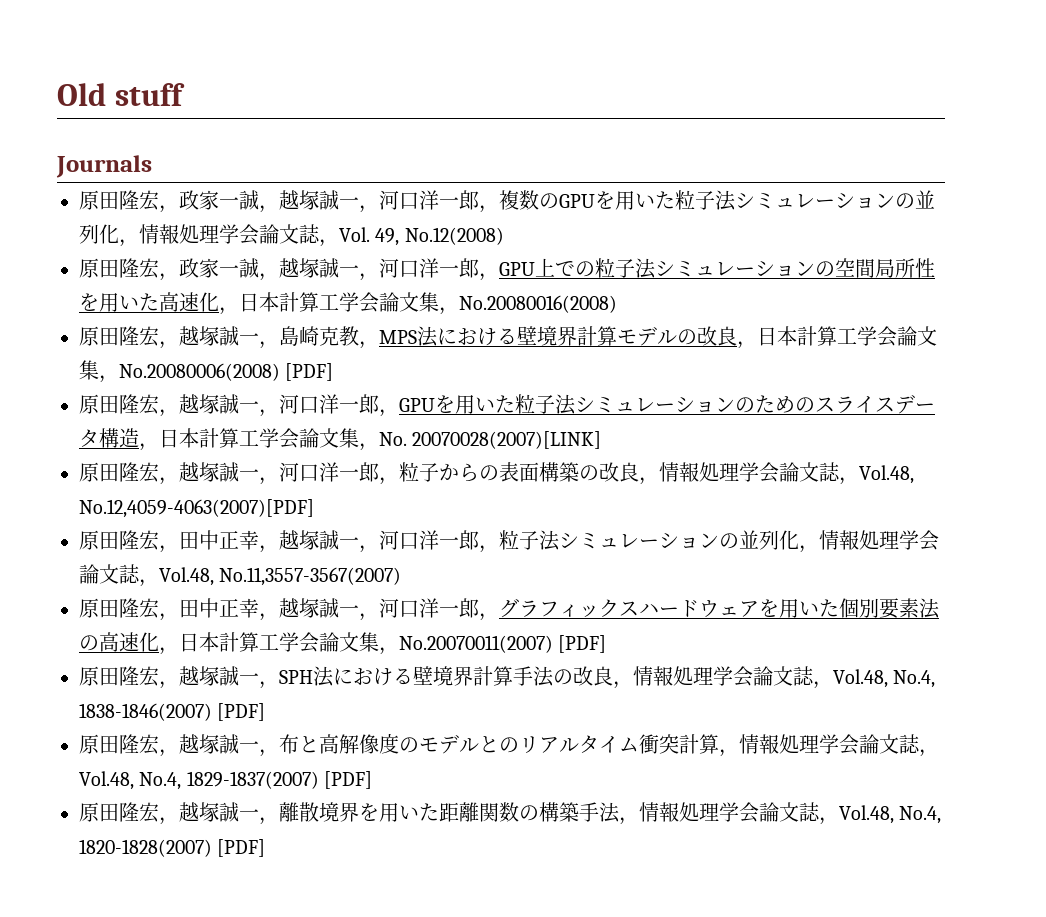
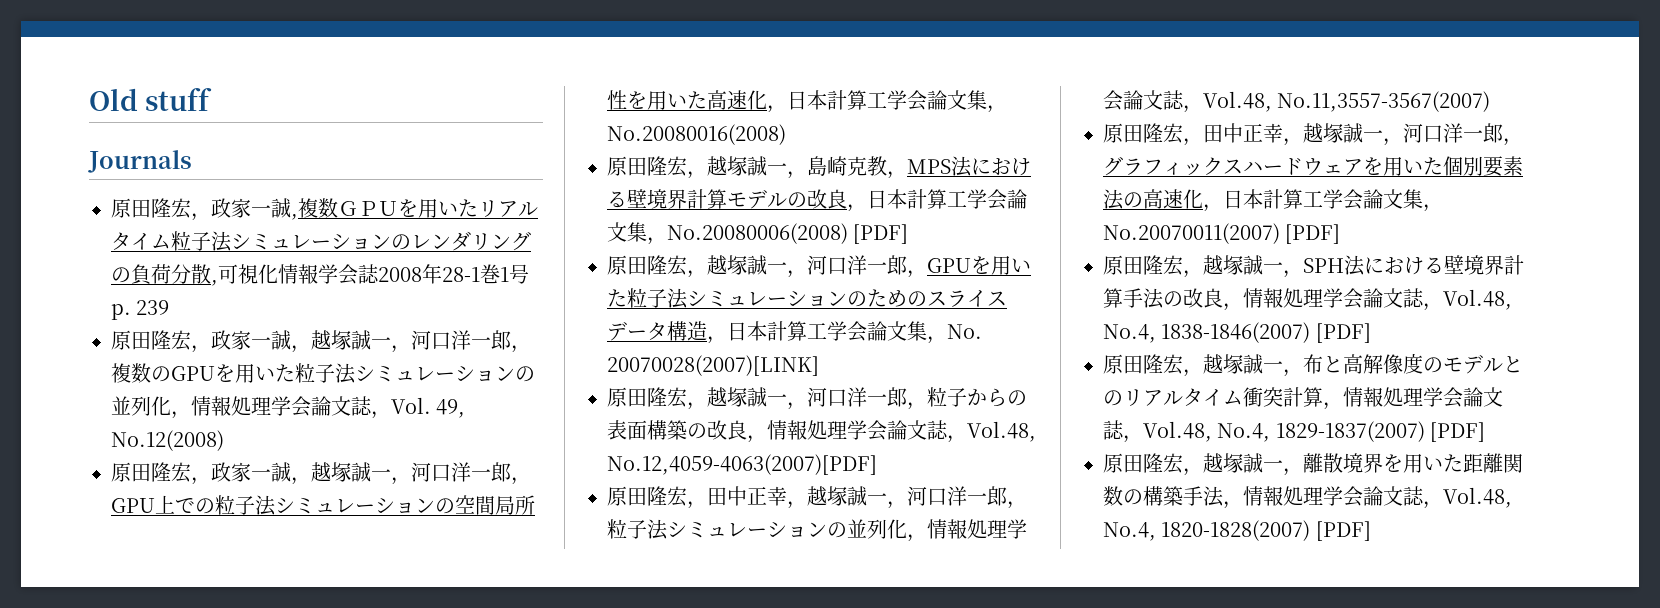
+ 原田隆宏，政家一誠,複数ＧＰＵを用いたリアルタイム粒子法シミュレーションのレンダリングの負荷分散,可視化情報学会誌2008年28-1巻1号p. 239

